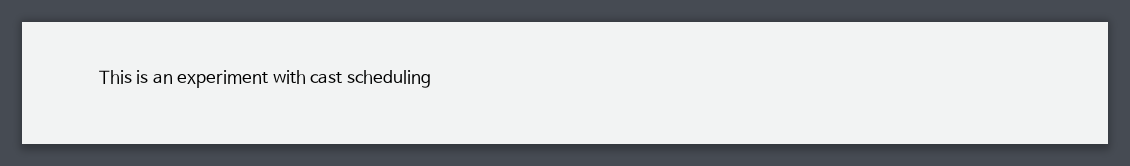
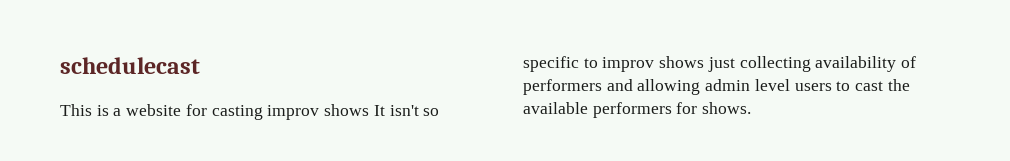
+ schedulecast
- This is an experiment with cast scheduling
+ This is a website for casting improv shows It isn't so specific to improv shows just collecting availability of performers and allowing admin level users to cast the available performers for shows.

